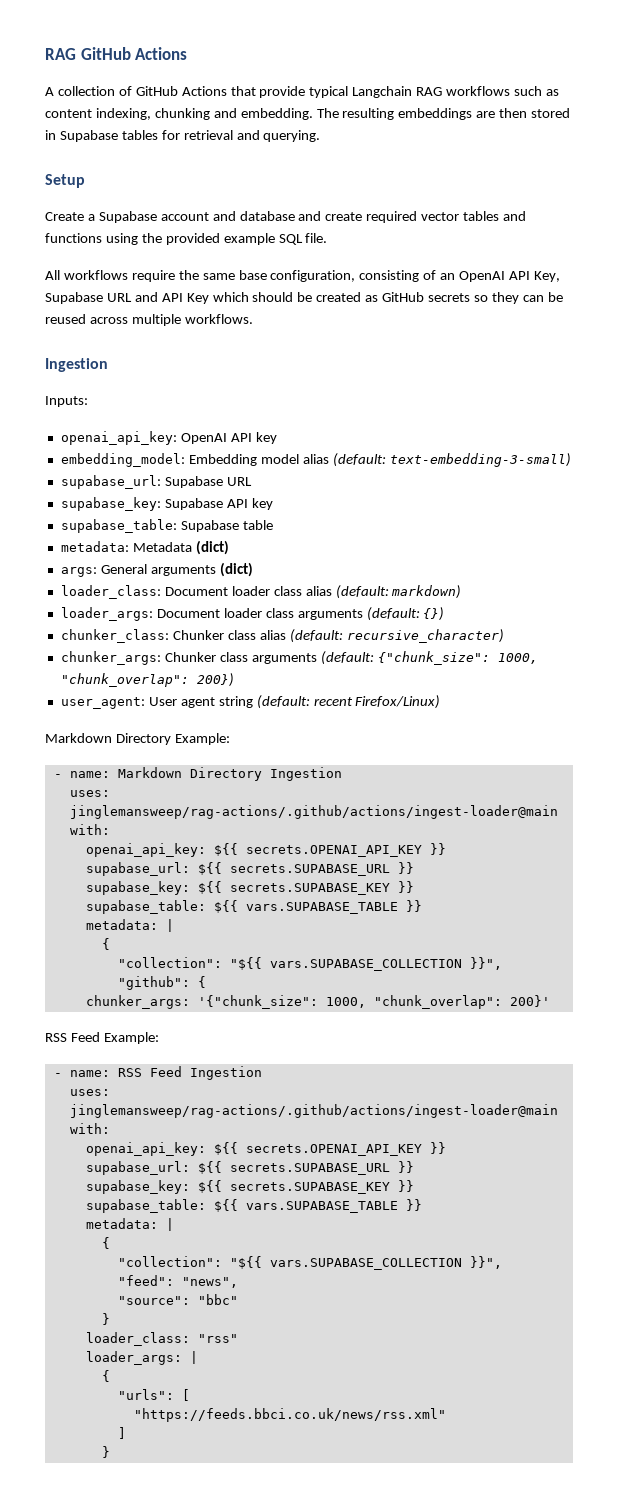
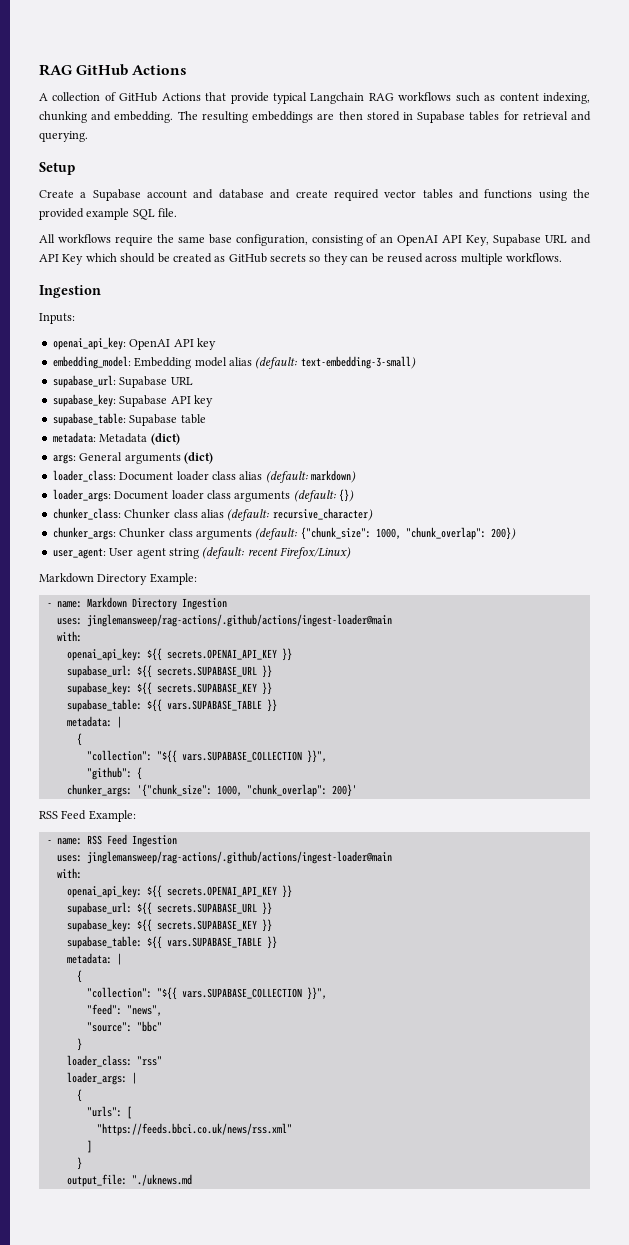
+ output_file: "./uknews.md

